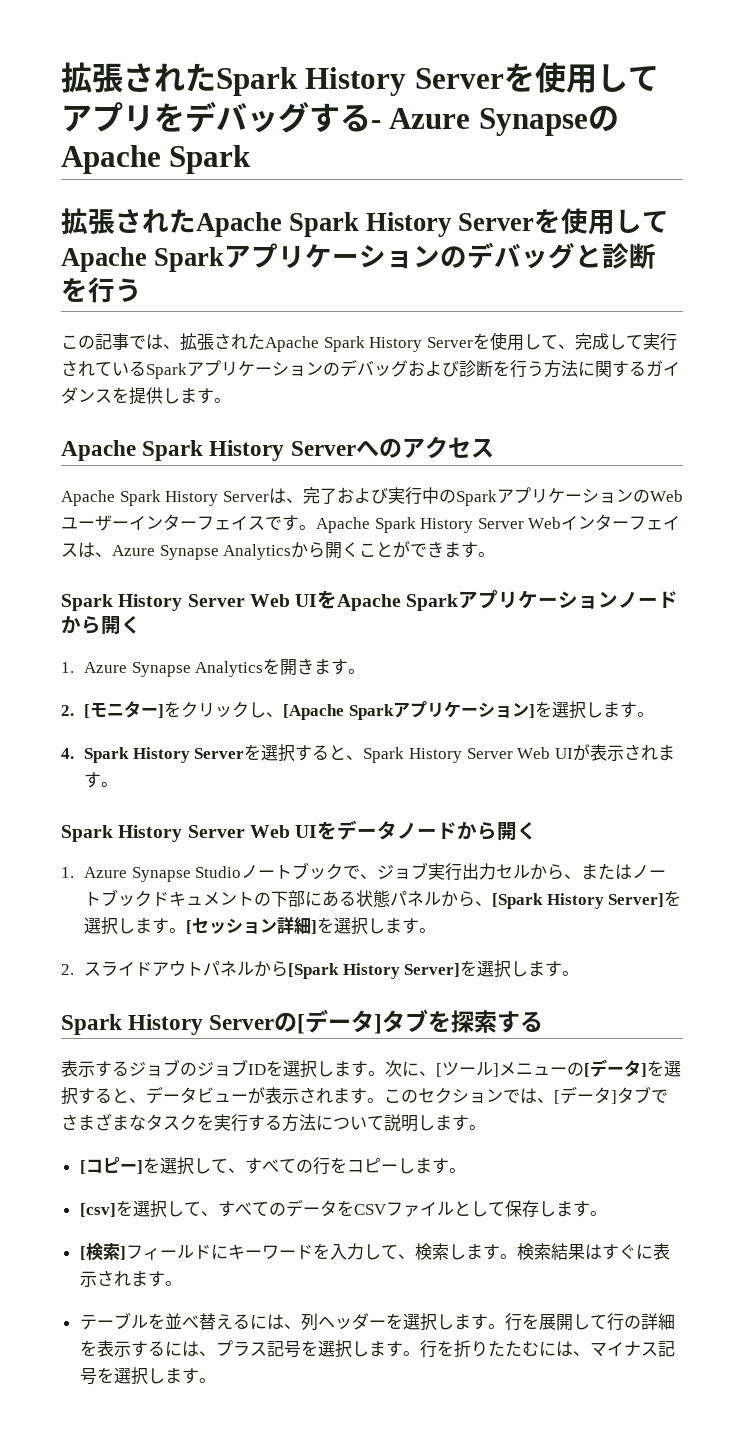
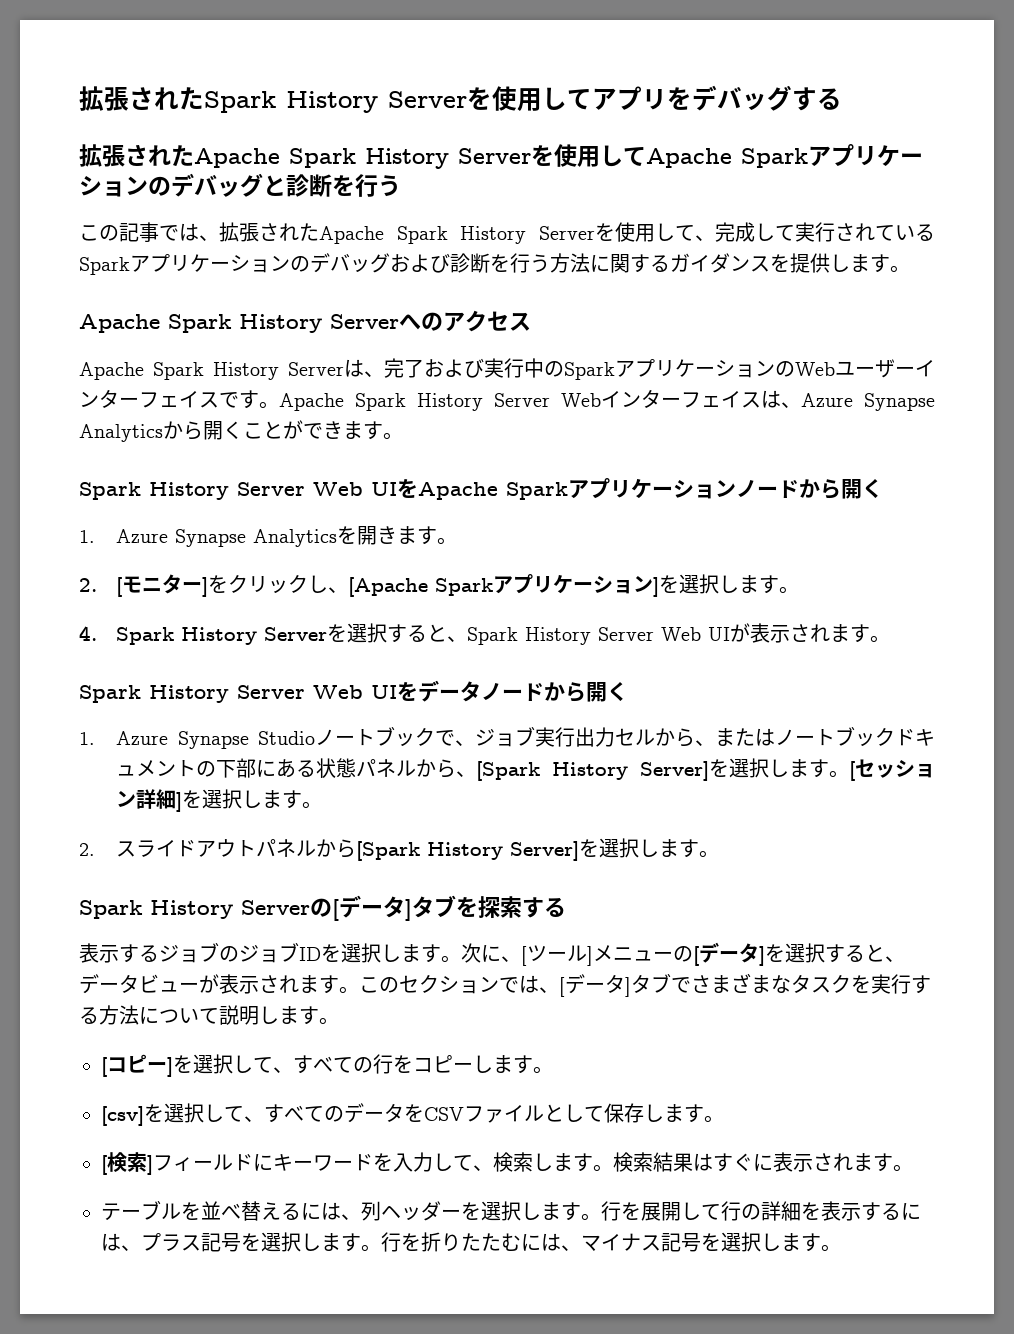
- 拡張されたSpark History Serverを使用してアプリをデバッグする- Azure SynapseのApache Spark
+ 拡張されたSpark History Serverを使用してアプリをデバッグする

